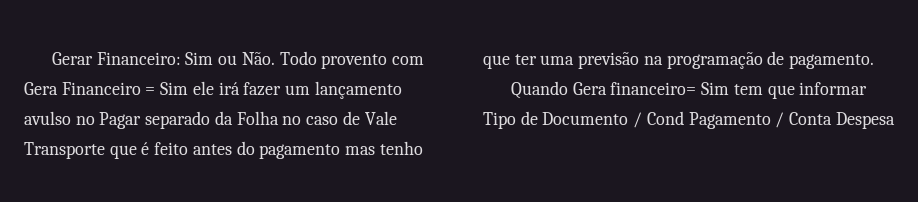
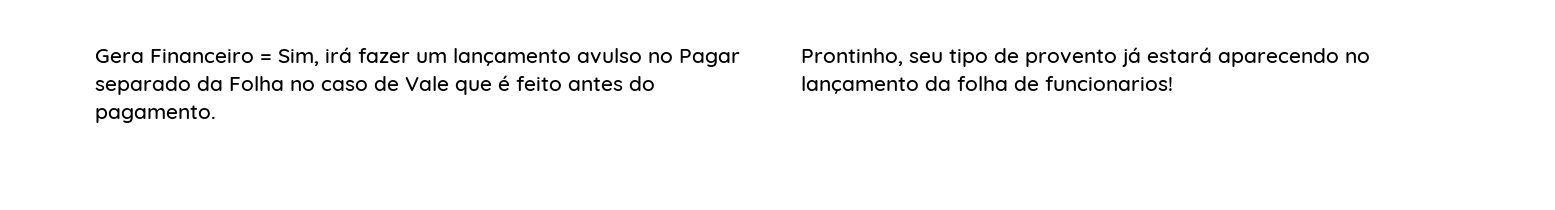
- Gerar Financeiro: Sim ou Não. Todo provento com Gera Financeiro = Sim ele irá fazer um lançamento avulso no Pagar separado da Folha no caso de Vale Transporte que é feito antes do pagamento mas tenho que ter uma previsão na programação de pagamento.
- Quando Gera financeiro= Sim tem que informar Tipo de Documento / Cond Pagamento / Conta Despesa
+ Gera Financeiro = Sim, irá fazer um lançamento avulso no Pagar separado da Folha no caso de Vale que é feito antes do pagamento.
+ Prontinho, seu tipo de provento já estará aparecendo no lançamento da folha de funcionarios!

